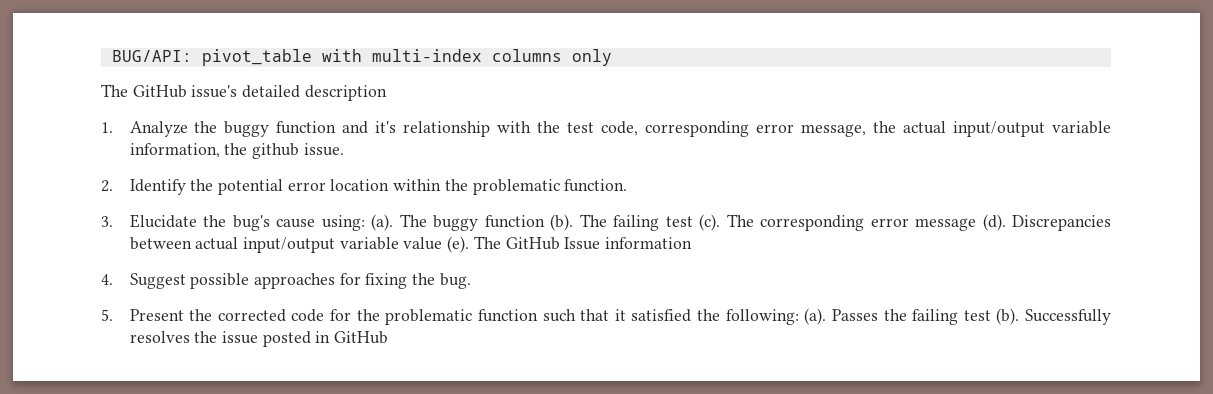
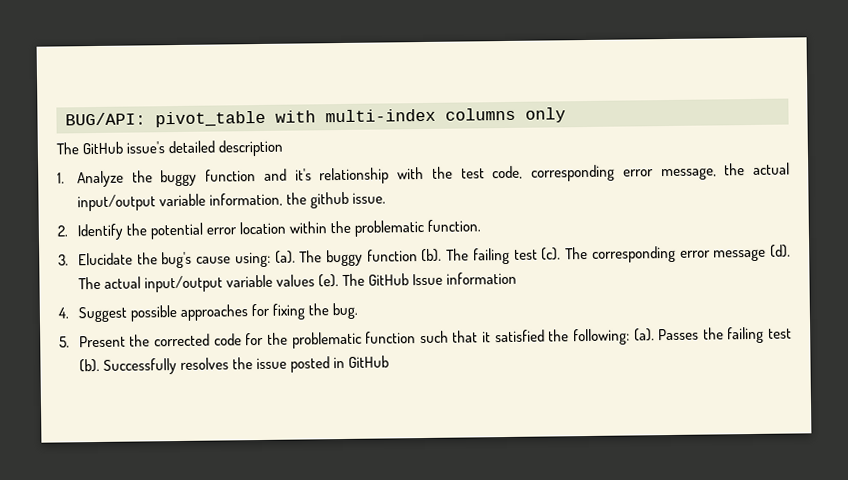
- Discrepancies between actual input/output variable value (e).
+ The actual input/output variable values (e).

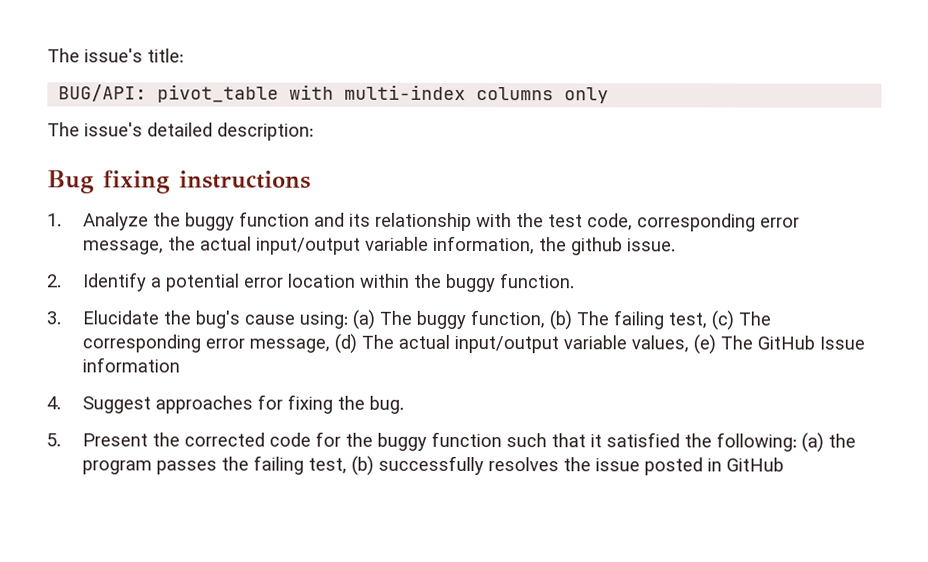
+ The issue's title:
- The GitHub issue's detailed description
+ The issue's detailed description:
+ Bug fixing instructions
- 1. Analyze the buggy function and it's relationship with the test code, corresponding error message, the actual input/output variable information, the github issue.
+ 1. Analyze the buggy function and its relationship with the test code, corresponding error message, the actual input/output variable information, the github issue.
- 2. Identify the potential error location within the problematic function.
+ 2. Identify a potential error location within the buggy function.
- 3. Elucidate the bug's cause using: (a). The buggy function (b). The failing test (c). The corresponding error message (d). The actual input/output variable values (e). The GitHub Issue information
+ 3. Elucidate the bug's cause using: (a) The buggy function, (b) The failing test, (c) The corresponding error message, (d) The actual input/output variable values, (e) The GitHub Issue information
- 4. Suggest possible approaches for fixing the bug.
+ 4. Suggest approaches for fixing the bug.
- 5. Present the corrected code for the problematic function such that it satisfied the following: (a). Passes the failing test (b). Successfully resolves the issue posted in GitHub
+ 5. Present the corrected code for the buggy function such that it satisfied the following: (a) the program passes the failing test, (b) successfully resolves the issue posted in GitHub

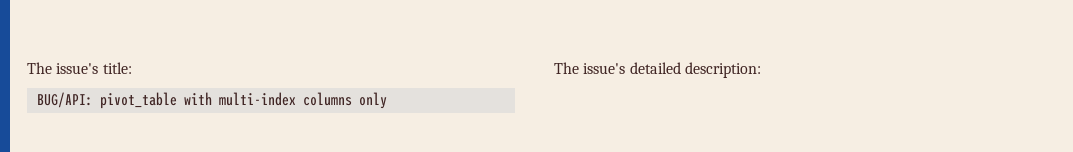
- Bug fixing instructions
- 1. Analyze the buggy function and its relationship with the test code, corresponding error message, the actual input/output variable information, the github issue.
- 2. Identify a potential error location within the buggy function.
- 3. Elucidate the bug's cause using: (a) The buggy function, (b) The failing test, (c) The corresponding error message, (d) The actual input/output variable values, (e) The GitHub Issue information
- 4. Suggest approaches for fixing the bug.
- 5. Present the corrected code for the buggy function such that it satisfied the following: (a) the program passes the failing test, (b) successfully resolves the issue posted in GitHub

